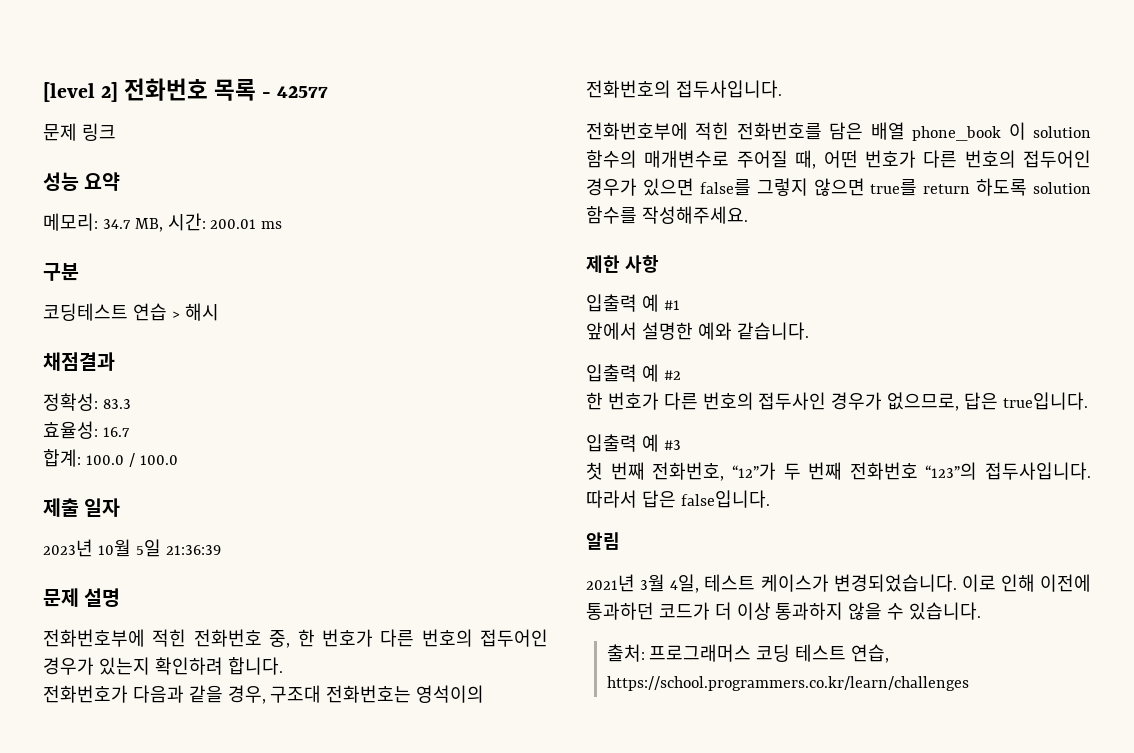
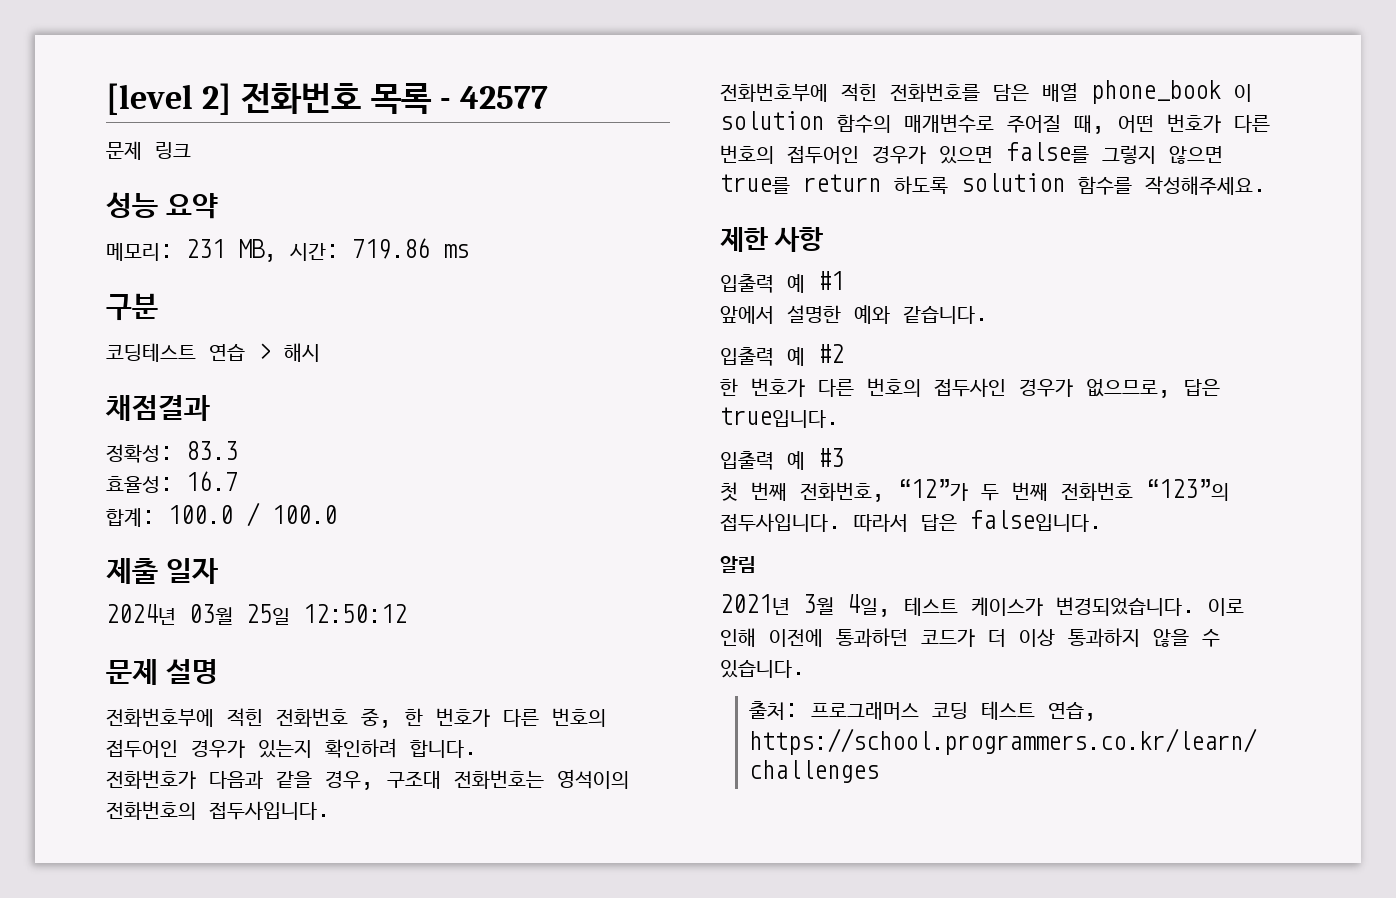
- 메모리: 34.7 MB, 시간: 200.01 ms
+ 메모리: 231 MB, 시간: 719.86 ms
- 2023년 10월 5일 21:36:39
+ 2024년 03월 25일 12:50:12

